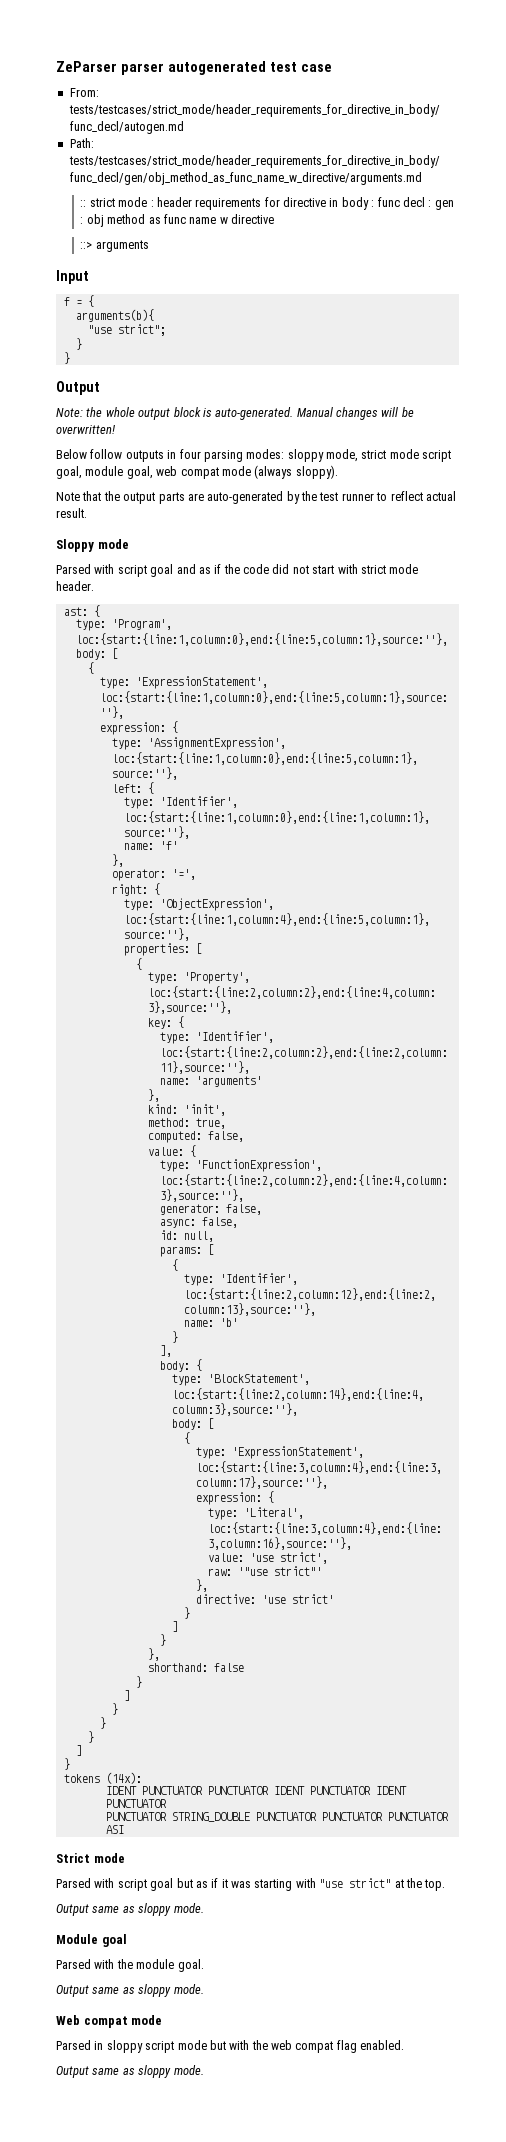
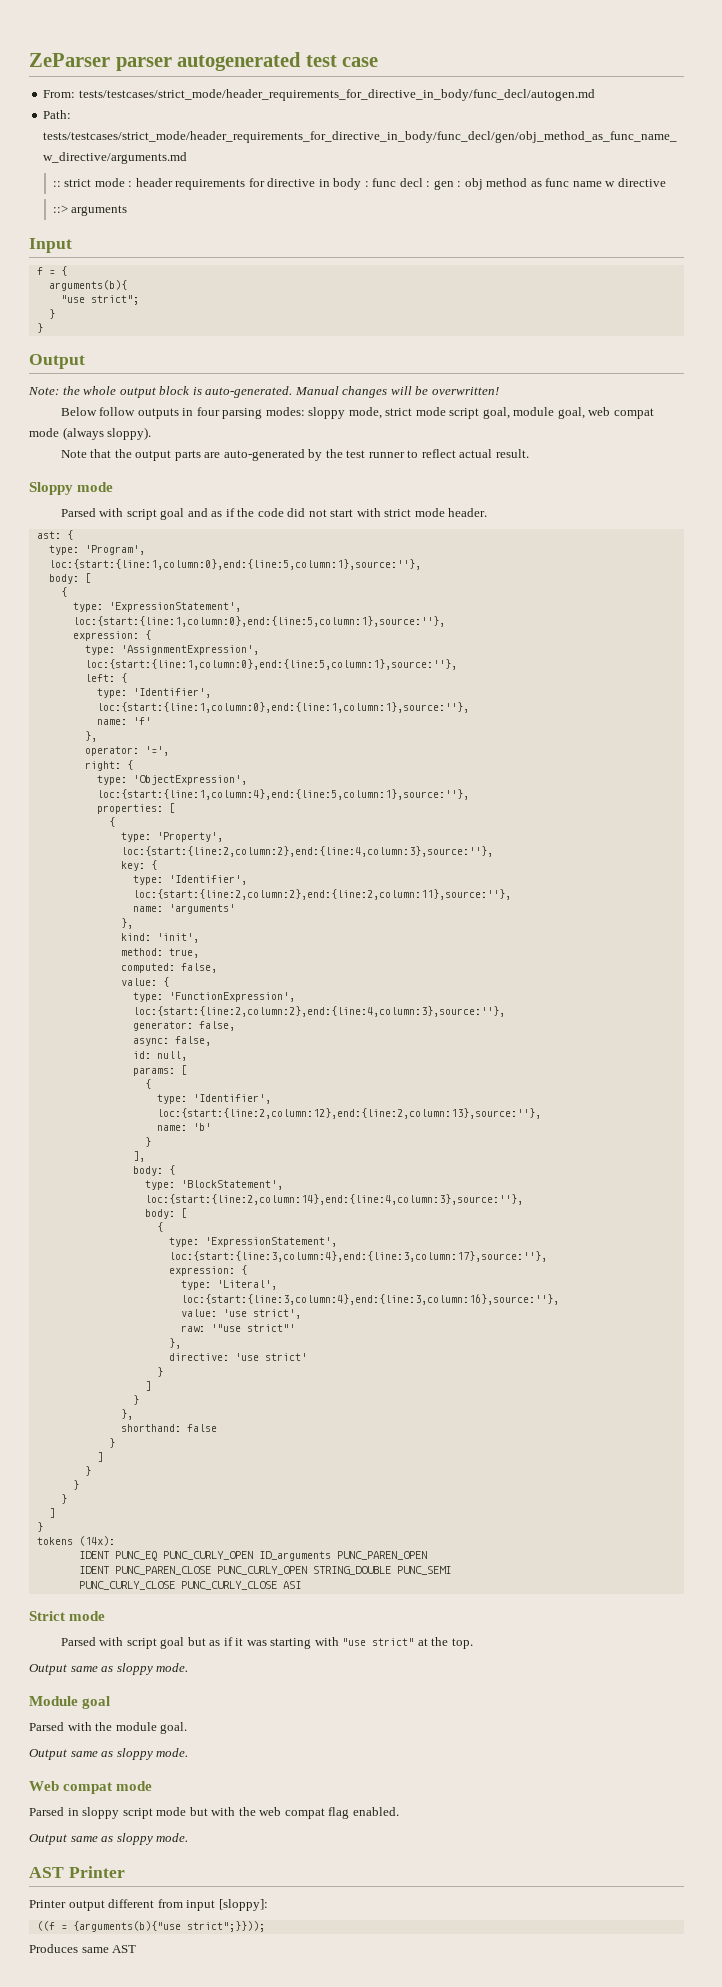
- IDENT PUNCTUATOR PUNCTUATOR IDENT PUNCTUATOR IDENT PUNCTUATOR
- PUNCTUATOR STRING_DOUBLE PUNCTUATOR PUNCTUATOR PUNCTUATOR ASI
+ IDENT PUNC_EQ PUNC_CURLY_OPEN ID_arguments PUNC_PAREN_OPEN
+ IDENT PUNC_PAREN_CLOSE PUNC_CURLY_OPEN STRING_DOUBLE PUNC_SEMI
+ PUNC_CURLY_CLOSE PUNC_CURLY_CLOSE ASI
+ AST Printer
+ Printer output different from input [sloppy]:
+ ((f = {arguments(b){"use strict";}}));
+ Produces same AST

